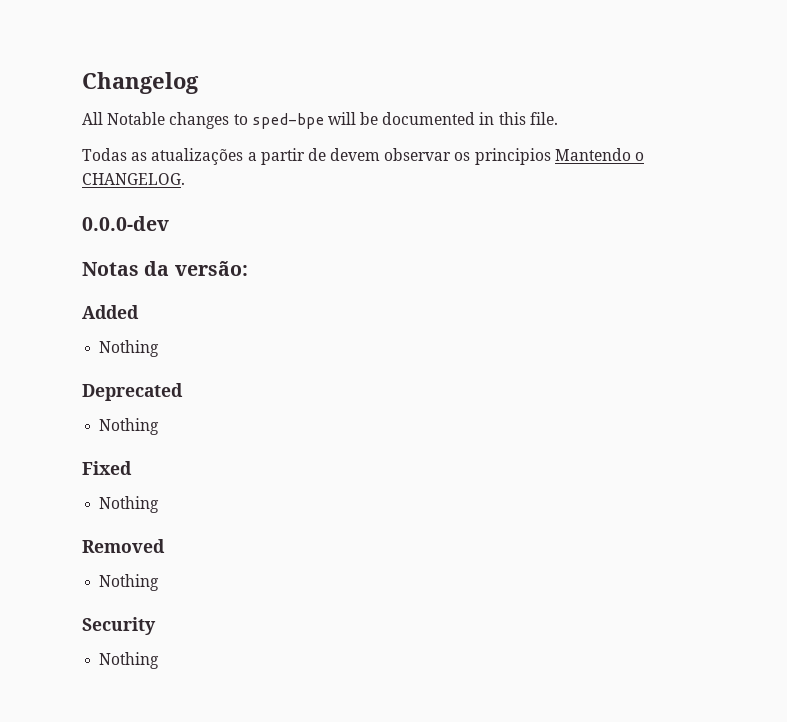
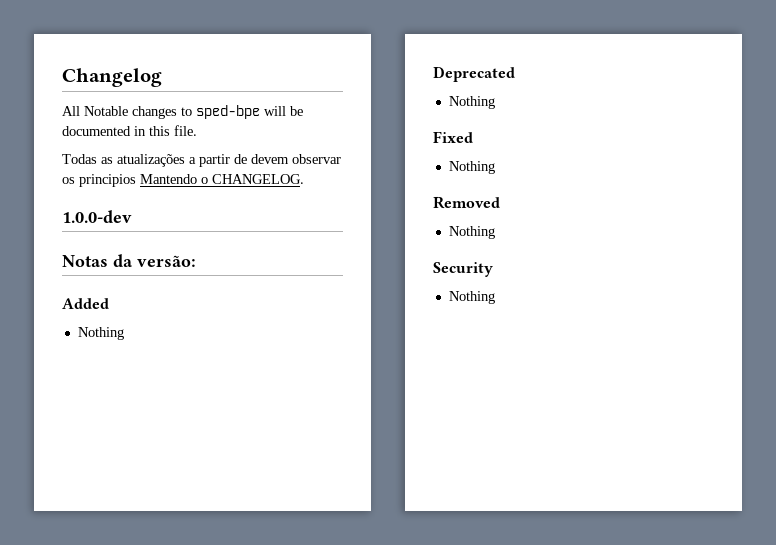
- 0.0.0-dev
+ 1.0.0-dev

